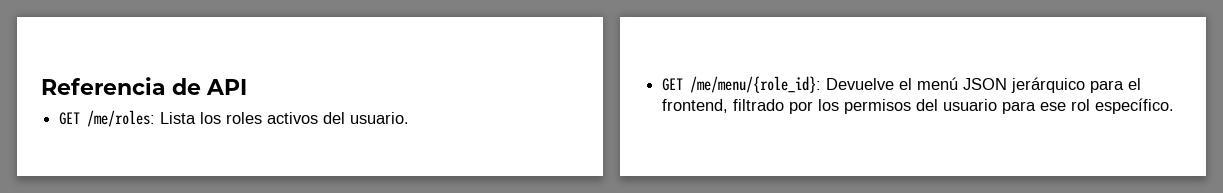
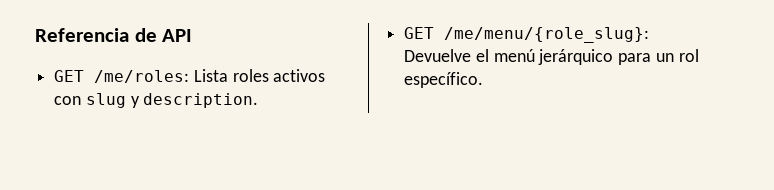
- GET /me/roles: Lista los roles activos del usuario.
- GET /me/menu/{role_id}: Devuelve el menú JSON jerárquico para el frontend, filtrado por los permisos del usuario para ese rol específico.
+ GET /me/roles: Lista roles activos con slug y description.
+ GET /me/menu/{role_slug}: Devuelve el menú jerárquico para un rol específico.

